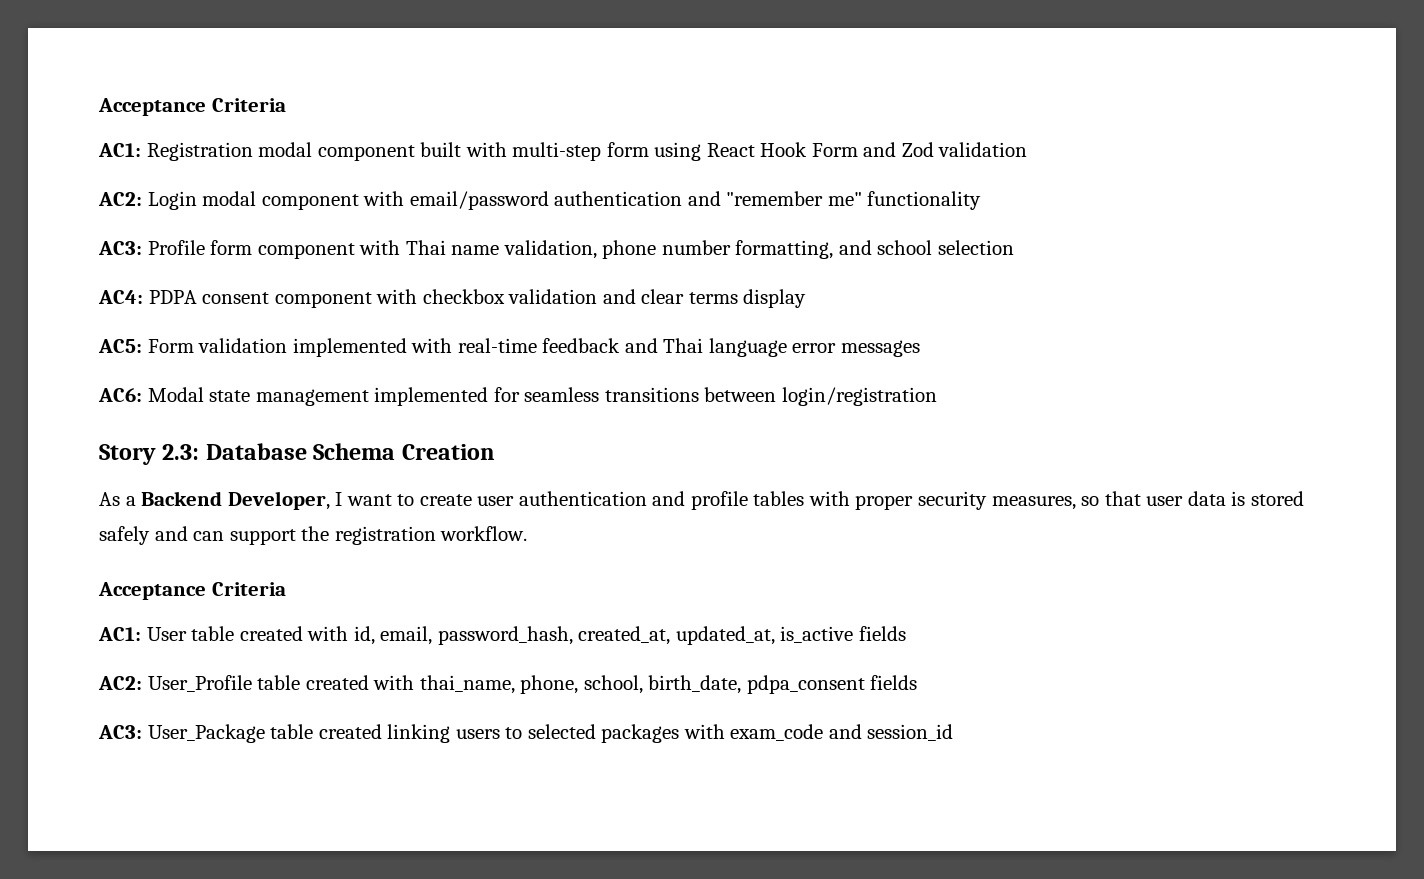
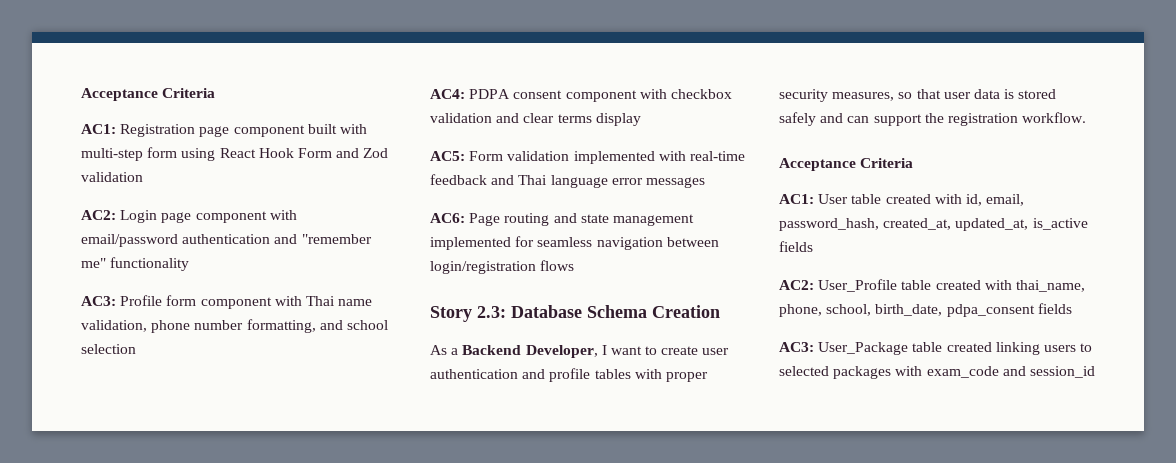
- AC1: Registration modal component built with multi-step form using React Hook Form and Zod validation
+ AC1: Registration page component built with multi-step form using React Hook Form and Zod validation
- AC2: Login modal component with email/password authentication and "remember me" functionality
+ AC2: Login page component with email/password authentication and "remember me" functionality
- AC6: Modal state management implemented for seamless transitions between login/registration
+ AC6: Page routing and state management implemented for seamless navigation between login/registration flows

